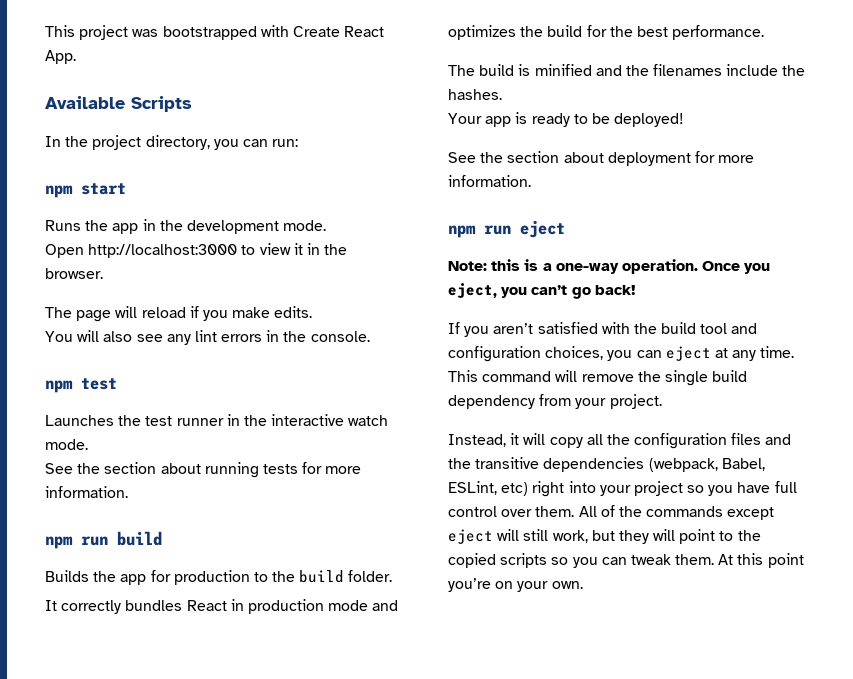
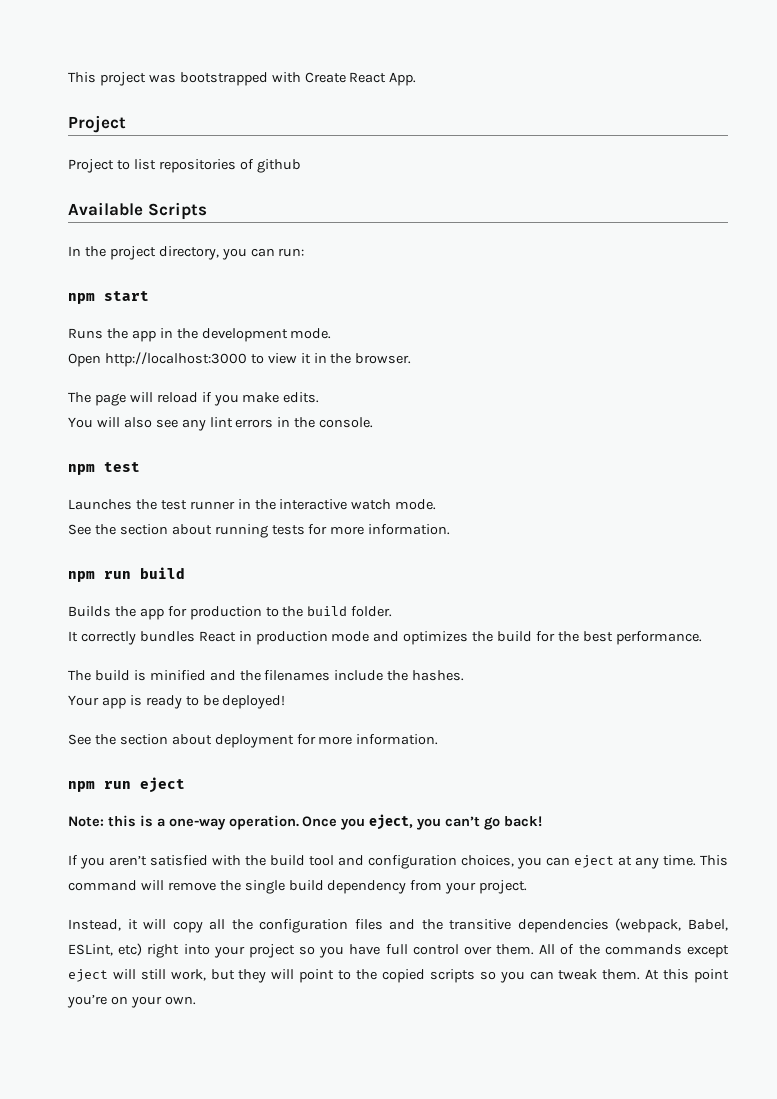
  This project was bootstrapped with Create React App.
+ Project
+ Project to list repositories of github

